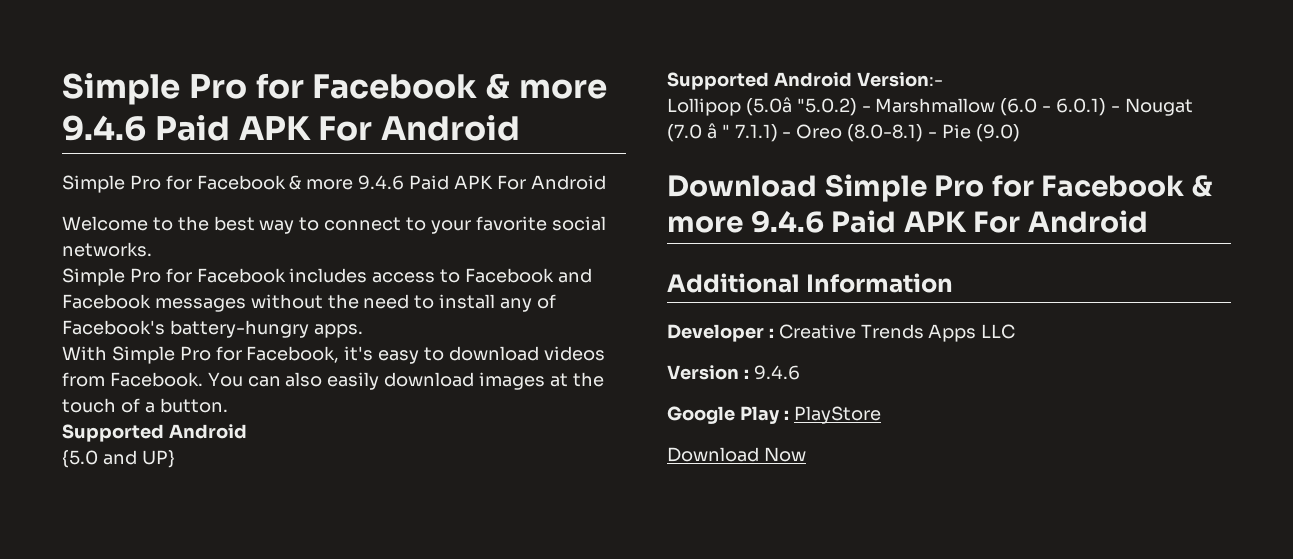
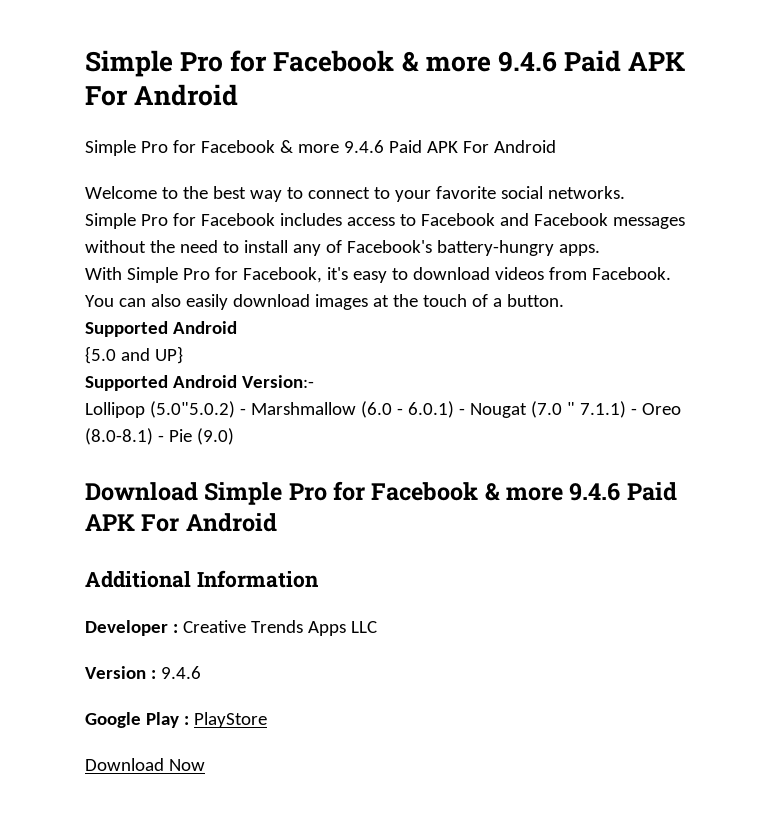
- Lollipop (5.0â "5.0.2) - Marshmallow (6.0 - 6.0.1) - Nougat (7.0 â " 7.1.1) - Oreo (8.0-8.1) - Pie (9.0)
+ Lollipop (5.0"5.0.2) - Marshmallow (6.0 - 6.0.1) - Nougat (7.0 " 7.1.1) - Oreo (8.0-8.1) - Pie (9.0)

